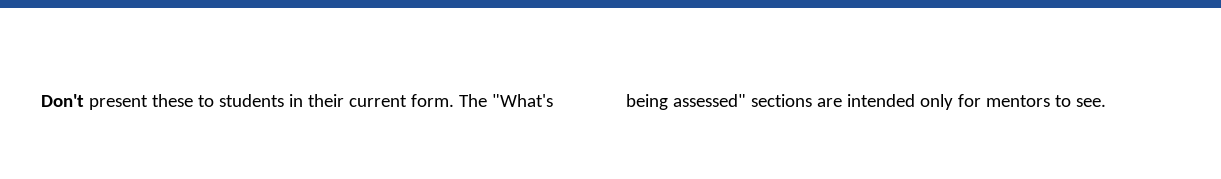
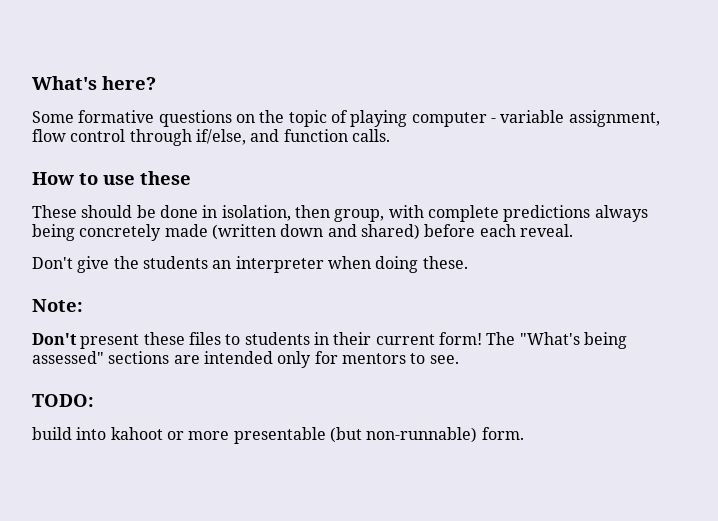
+ What's here?
+ Some formative questions on the topic of playing computer - variable assignment, flow control through if/else, and function calls.
+ How to use these
+ These should be done in isolation, then group, with complete predictions always being concretely made (written down and shared) before each reveal.
+ Don't give the students an interpreter when doing these.
+ Note:
- Don't present these to students in their current form.
+ Don't present these files to students in their current form!
+ TODO:
+ build into kahoot or more presentable (but non-runnable) form.

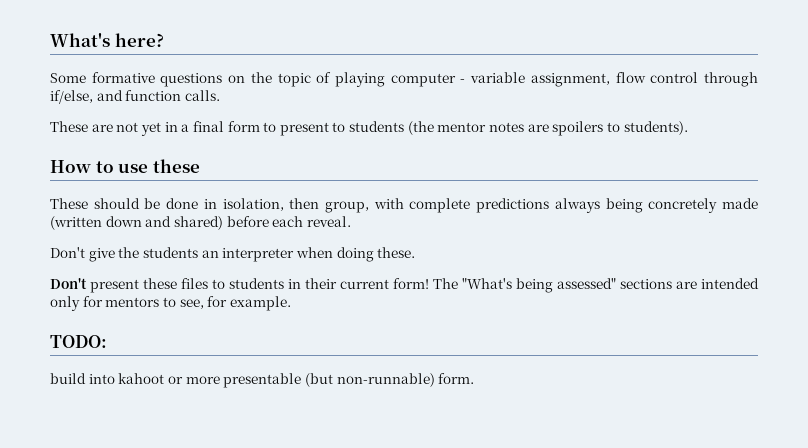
+ These are not yet in a final form to present to students (the mentor notes are spoilers to students).
- Note:
- The "What's being assessed" sections are intended only for mentors to see.
+ The "What's being assessed" sections are intended only for mentors to see, for example.

